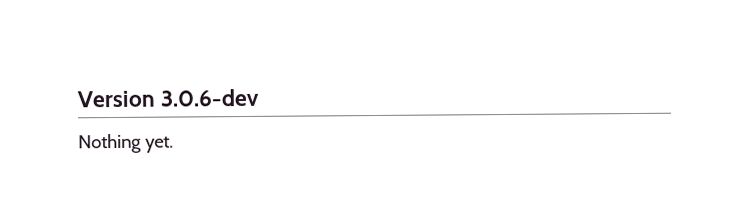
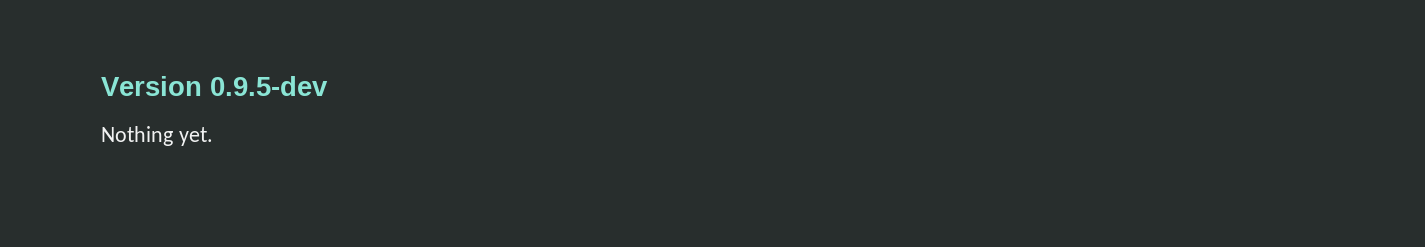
- Version 3.0.6-dev
+ Version 0.9.5-dev

